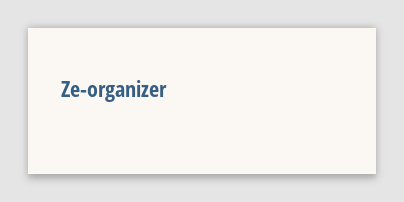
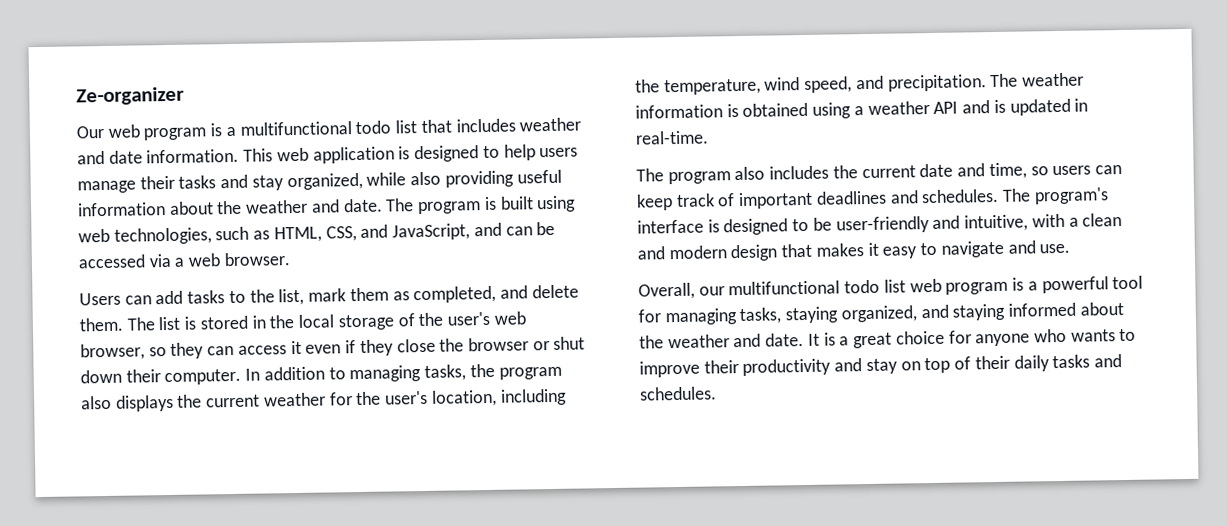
+ Our web program is a multifunctional todo list that includes weather and date information. This web application is designed to help users manage their tasks and stay organized, while also providing useful information about the weather and date. The program is built using web technologies, such as HTML, CSS, and JavaScript, and can be accessed via a web browser.
+ Users can add tasks to the list, mark them as completed, and delete them. The list is stored in the local storage of the user's web browser, so they can access it even if they close the browser or shut down their computer. In addition to managing tasks, the program also displays the current weather for the user's location, including the temperature, wind speed, and precipitation. The weather information is obtained using a weather API and is updated in real-time.
+ The program also includes the current date and time, so users can keep track of important deadlines and schedules. The program's interface is designed to be user-friendly and intuitive, with a clean and modern design that makes it easy to navigate and use.
+ Overall, our multifunctional todo list web program is a powerful tool for managing tasks, staying organized, and staying informed about the weather and date. It is a great choice for anyone who wants to improve their productivity and stay on top of their daily tasks and schedules.

